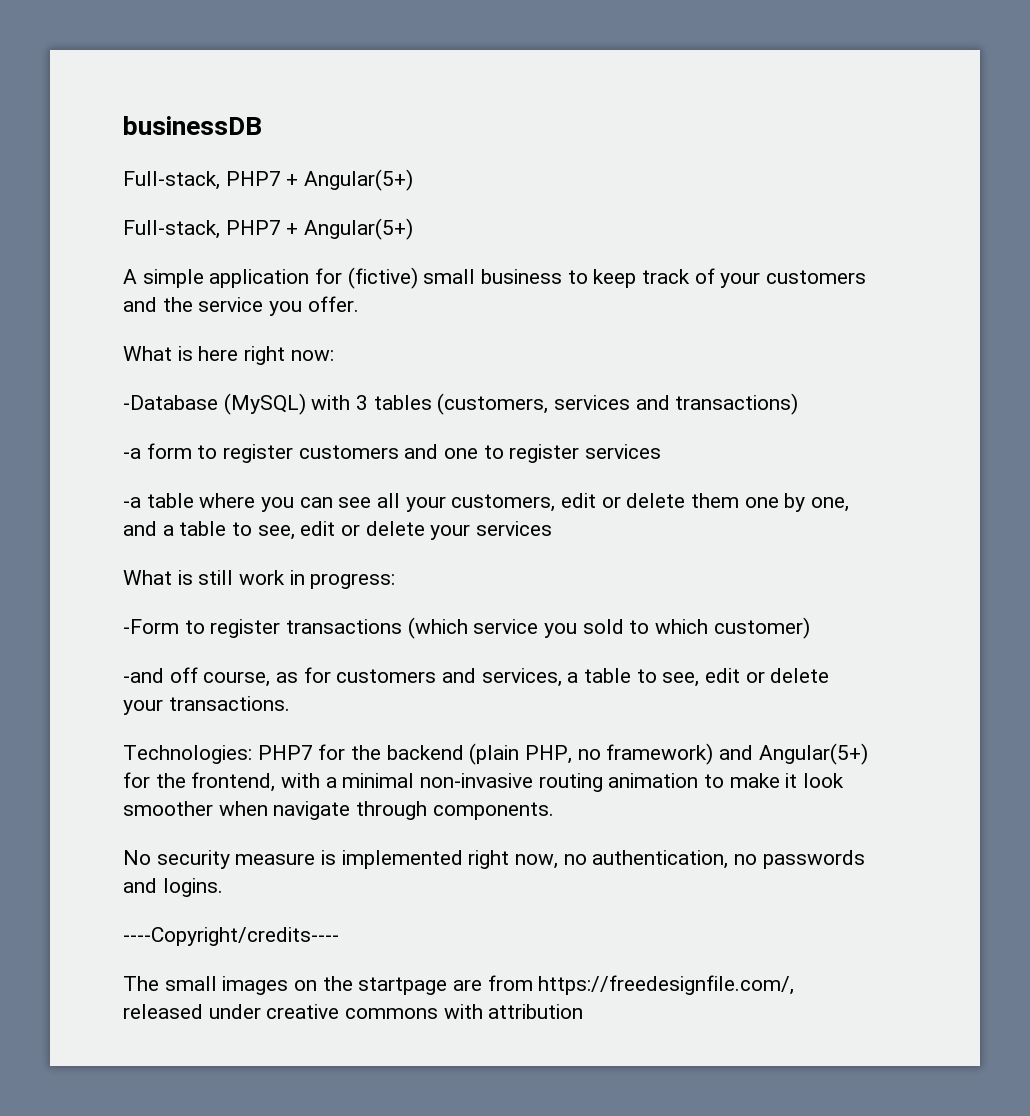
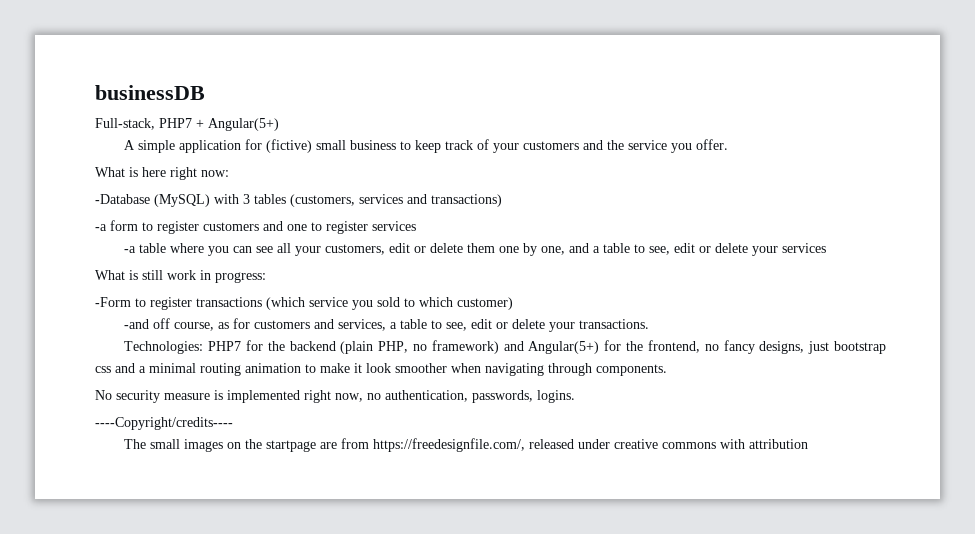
  businessDB
- Full-stack, PHP7 + Angular(5+)
- Technologies: PHP7 for the backend (plain PHP, no framework) and Angular(5+) for the frontend, with a minimal non-invasive routing animation to make it look smoother when navigate through components.
+ Technologies: PHP7 for the backend (plain PHP, no framework) and Angular(5+) for the frontend, no fancy designs, just bootstrap css and a minimal routing animation to make it look smoother when navigating through components.
- No security measure is implemented right now, no authentication, no passwords and logins.
+ No security measure is implemented right now, no authentication, passwords, logins.

